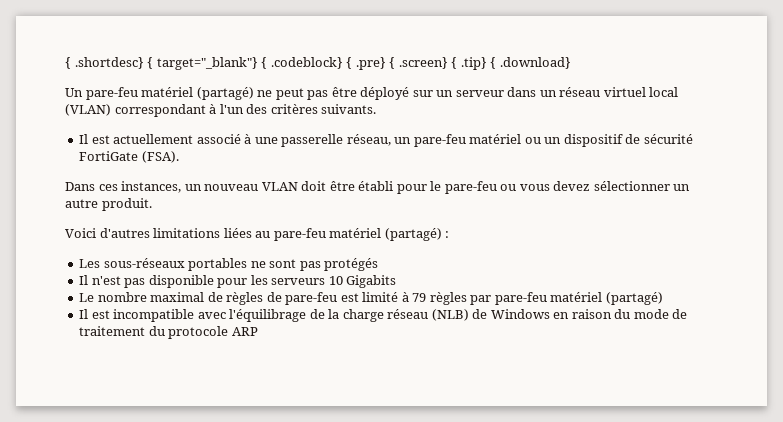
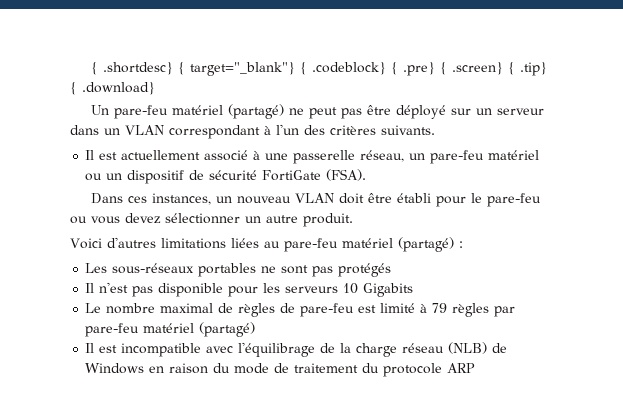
- Un pare-feu matériel (partagé) ne peut pas être déployé sur un serveur dans un réseau virtuel local (VLAN) correspondant à l'un des critères suivants.
+ Un pare-feu matériel (partagé) ne peut pas être déployé sur un serveur dans un VLAN correspondant à l'un des critères suivants.

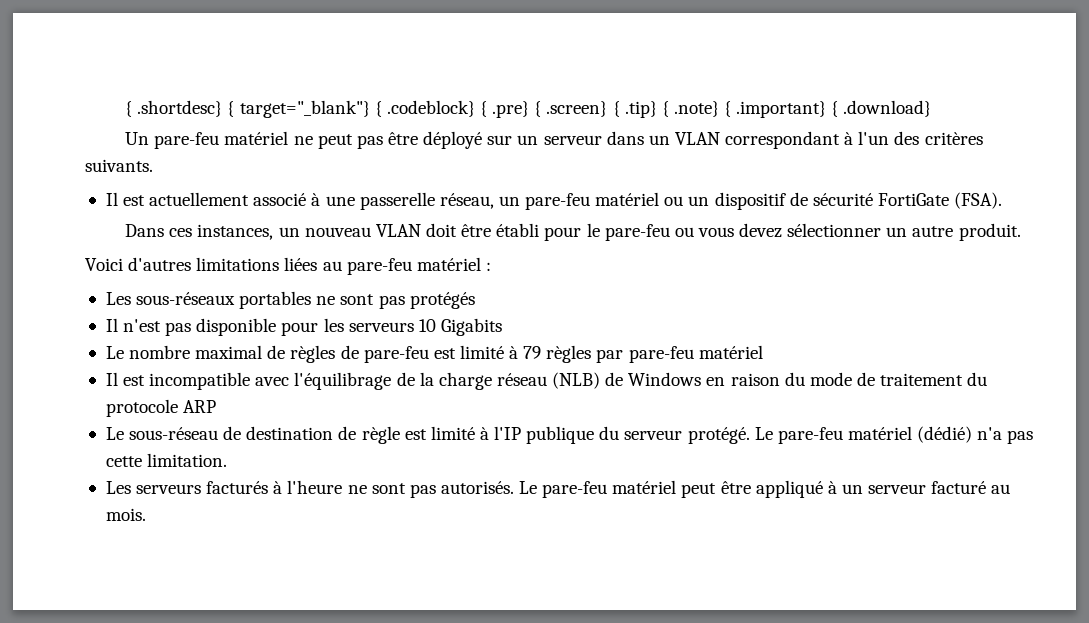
- { .shortdesc} { target="_blank"} { .codeblock} { .pre} { .screen} { .tip} { .download}
+ { .shortdesc} { target="_blank"} { .codeblock} { .pre} { .screen} { .tip} { .note} { .important} { .download}
- Un pare-feu matériel (partagé) ne peut pas être déployé sur un serveur dans un VLAN correspondant à l'un des critères suivants.
+ Un pare-feu matériel ne peut pas être déployé sur un serveur dans un VLAN correspondant à l'un des critères suivants.
- Voici d'autres limitations liées au pare-feu matériel (partagé) :
+ Voici d'autres limitations liées au pare-feu matériel :
- Le nombre maximal de règles de pare-feu est limité à 79 règles par pare-feu matériel (partagé)
+ Le nombre maximal de règles de pare-feu est limité à 79 règles par pare-feu matériel
+ Le sous-réseau de destination de règle est limité à l'IP publique du serveur protégé. Le pare-feu matériel (dédié) n'a pas cette limitation.
+ Les serveurs facturés à l'heure ne sont pas autorisés. Le pare-feu matériel peut être appliqué à un serveur facturé au mois.

